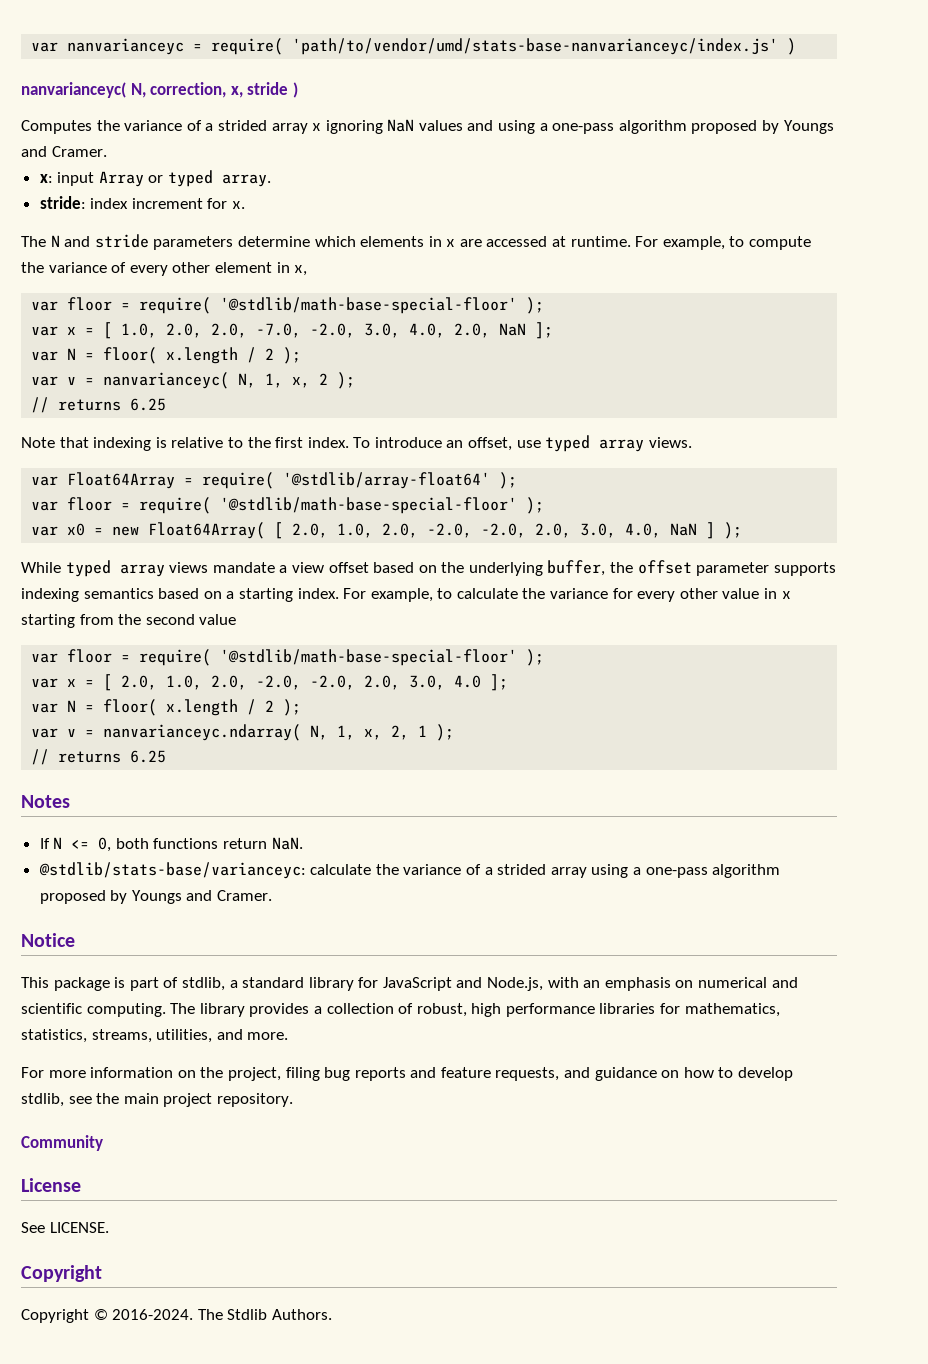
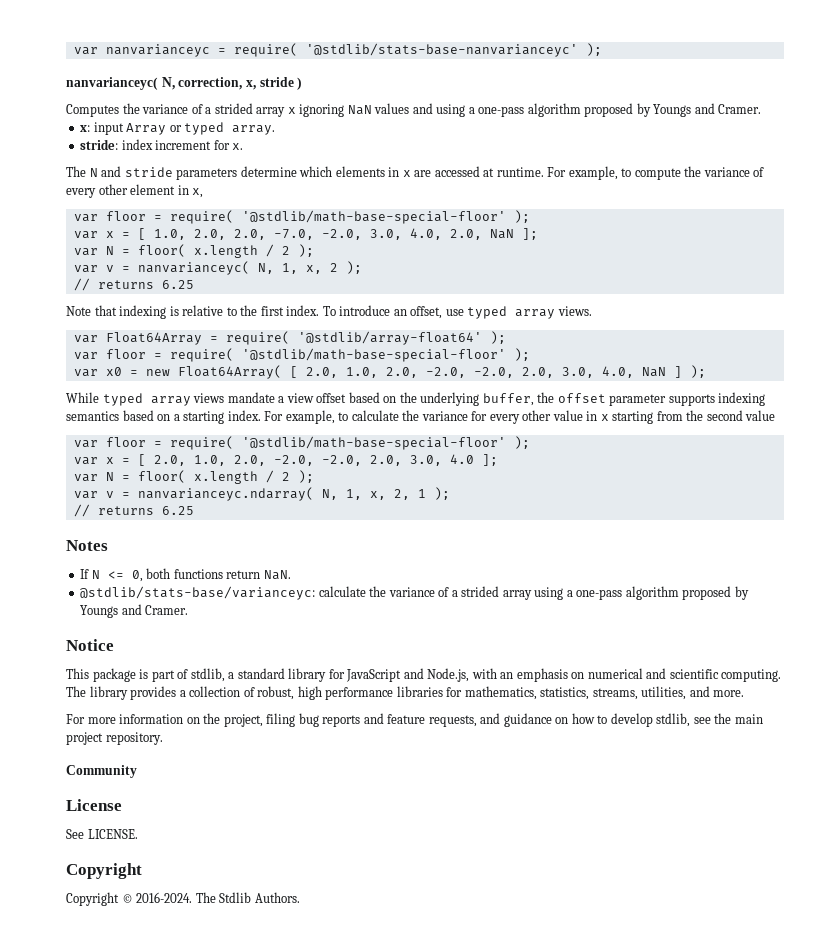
- var nanvarianceyc = require( 'path/to/vendor/umd/stats-base-nanvarianceyc/index.js' )
+ var nanvarianceyc = require( '@stdlib/stats-base-nanvarianceyc' );

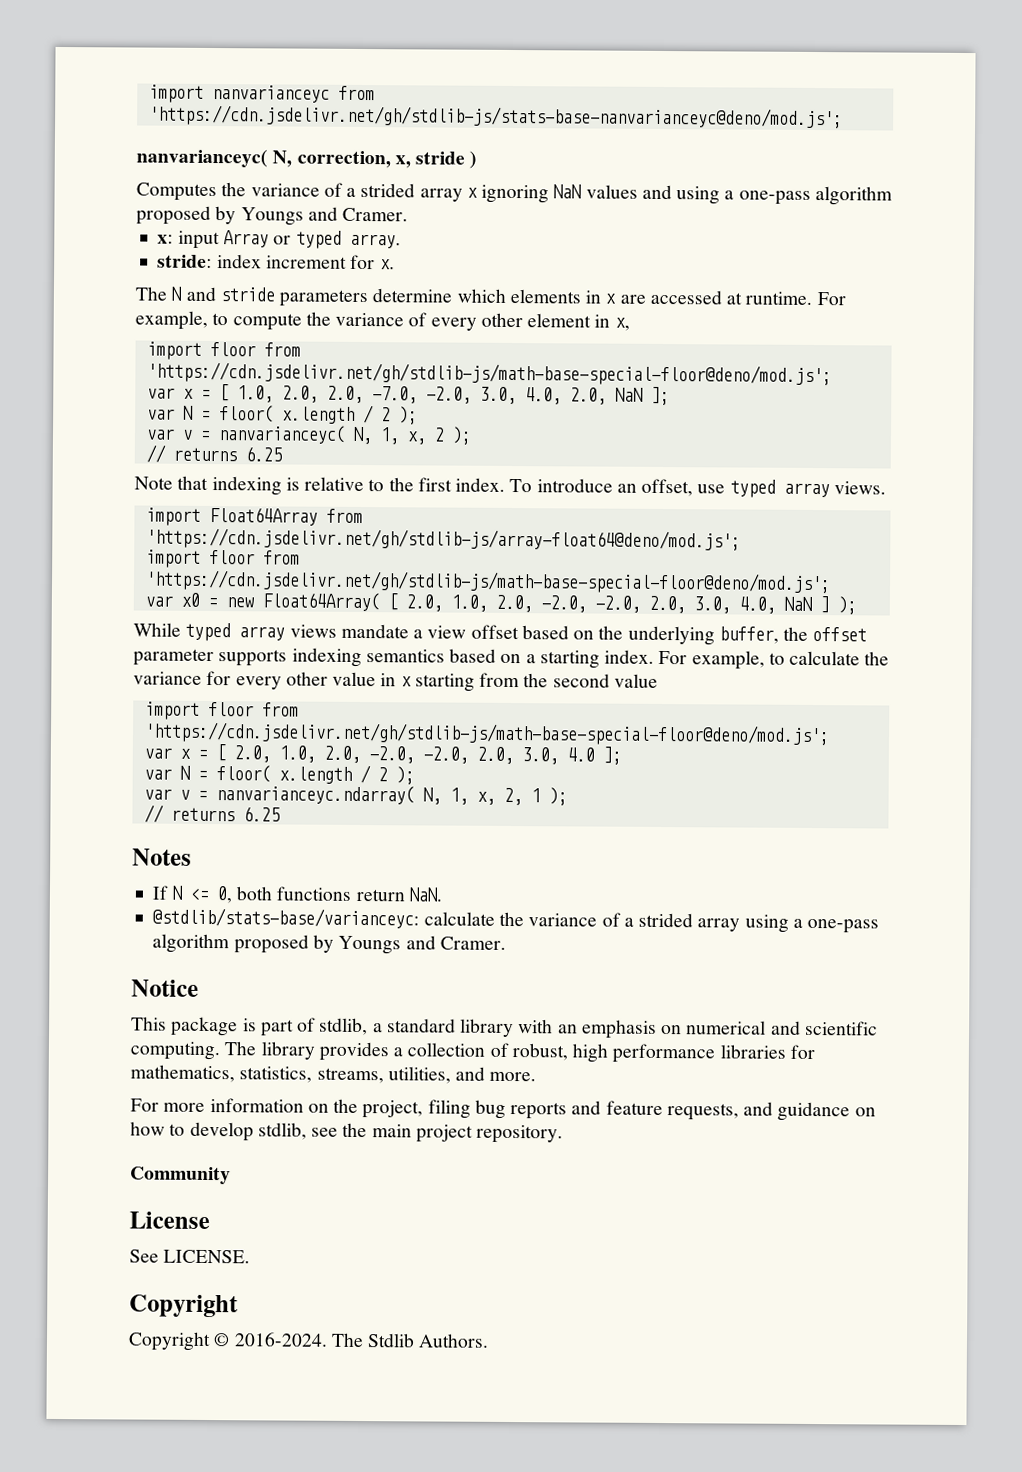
- var nanvarianceyc = require( '@stdlib/stats-base-nanvarianceyc' );
+ import nanvarianceyc from 'https://cdn.jsdelivr.net/gh/stdlib-js/stats-base-nanvarianceyc@deno/mod.js';
  For example, to compute the variance of every other element in x,
- var floor = require( '@stdlib/math-base-special-floor' );
+ import floor from 'https://cdn.jsdelivr.net/gh/stdlib-js/math-base-special-floor@deno/mod.js';
- var Float64Array = require( '@stdlib/array-float64' );
- var floor = require( '@stdlib/math-base-special-floor' );
+ import Float64Array from 'https://cdn.jsdelivr.net/gh/stdlib-js/array-float64@deno/mod.js';
+ import floor from 'https://cdn.jsdelivr.net/gh/stdlib-js/math-base-special-floor@deno/mod.js';
  For example, to calculate the variance for every other value in x starting from the second value
- var floor = require( '@stdlib/math-base-special-floor' );
+ import floor from 'https://cdn.jsdelivr.net/gh/stdlib-js/math-base-special-floor@deno/mod.js';
- This package is part of stdlib, a standard library for JavaScript and Node.js, with an emphasis on numerical and scientific computing.
+ This package is part of stdlib, a standard library with an emphasis on numerical and scientific computing.

